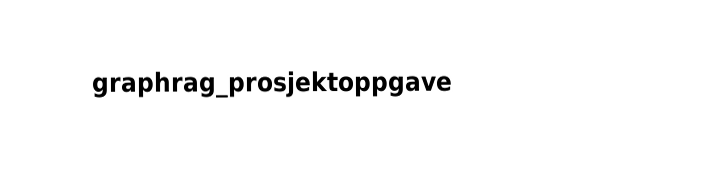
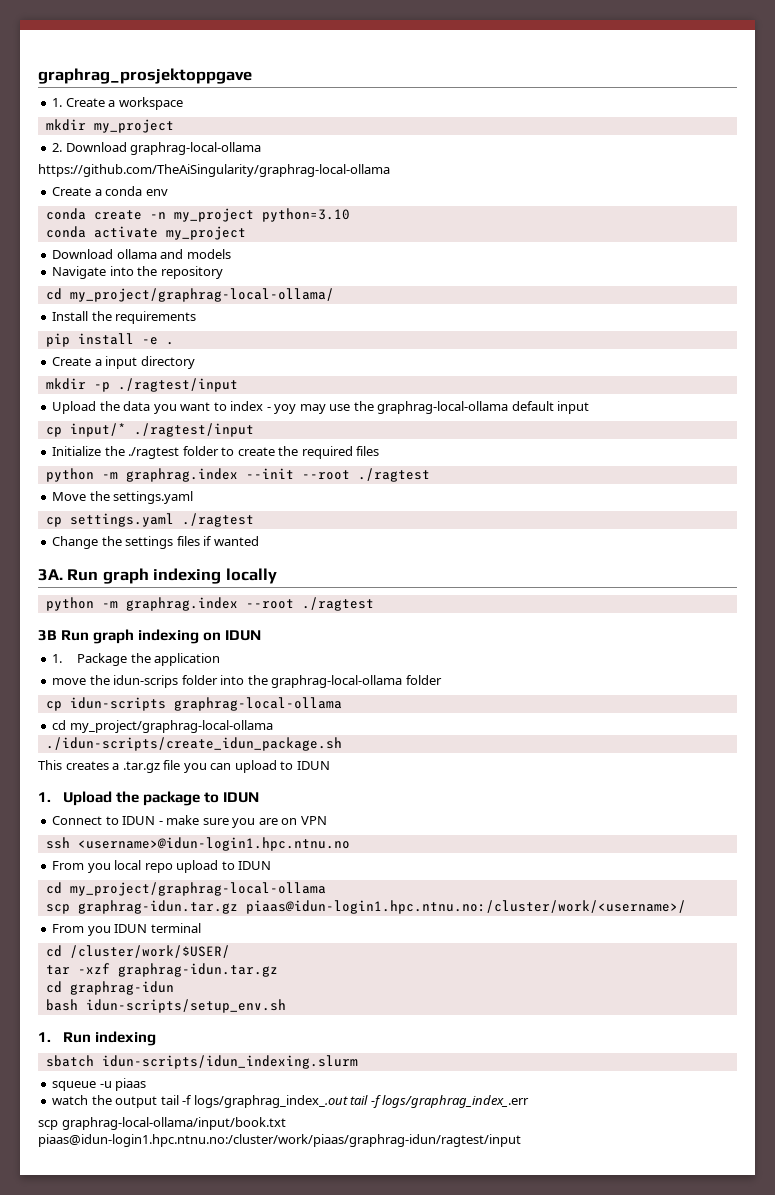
+ 1. Create a workspace
+ mkdir my_project
+ 2. Download graphrag-local-ollama
+ https://github.com/TheAiSingularity/graphrag-local-ollama
+ Create a conda env
+ conda create -n my_project python=3.10
+ conda activate my_project
+ Download ollama and models
+ Navigate into the repository
+ cd my_project/graphrag-local-ollama/
+ Install the requirements
+ pip install -e .
+ Create a input directory
+ mkdir -p ./ragtest/input
+ Upload the data you want to index - yoy may use the graphrag-local-ollama default input
+ cp input/* ./ragtest/input
+ Initialize the ./ragtest folder to create the required files
+ python -m graphrag.index --init --root ./ragtest
+ Move the settings.yaml
+ cp settings.yaml ./ragtest
+ Change the settings files if wanted
+ 3A. Run graph indexing locally
+ python -m graphrag.index --root ./ragtest
+ 3B Run graph indexing on IDUN
+ 1. Package the application
+ move the idun-scrips folder into the graphrag-local-ollama folder
+ cp idun-scripts graphrag-local-ollama
+ cd my_project/graphrag-local-ollama
+ ./idun-scripts/create_idun_package.sh
+ This creates a .tar.gz file you can upload to IDUN
+ 1. Upload the package to IDUN
+ Connect to IDUN - make sure you are on VPN
+ ssh <username>@idun-login1.hpc.ntnu.no
+ From you local repo upload to IDUN
+ cd my_project/graphrag-local-ollama
+ scp graphrag-idun.tar.gz piaas@idun-login1.hpc.ntnu.no:/cluster/work/<username>/
+ From you IDUN terminal
+ cd /cluster/work/$USER/
+ tar -xzf graphrag-idun.tar.gz
+ cd graphrag-idun
+ bash idun-scripts/setup_env.sh
+ 1. Run indexing
+ sbatch idun-scripts/idun_indexing.slurm
+ squeue -u piaas
+ watch the output tail -f logs/graphrag_index_.out tail -f logs/graphrag_index_.err
+ scp graphrag-local-ollama/input/book.txt piaas@idun-login1.hpc.ntnu.no:/cluster/work/piaas/graphrag-idun/ragtest/input

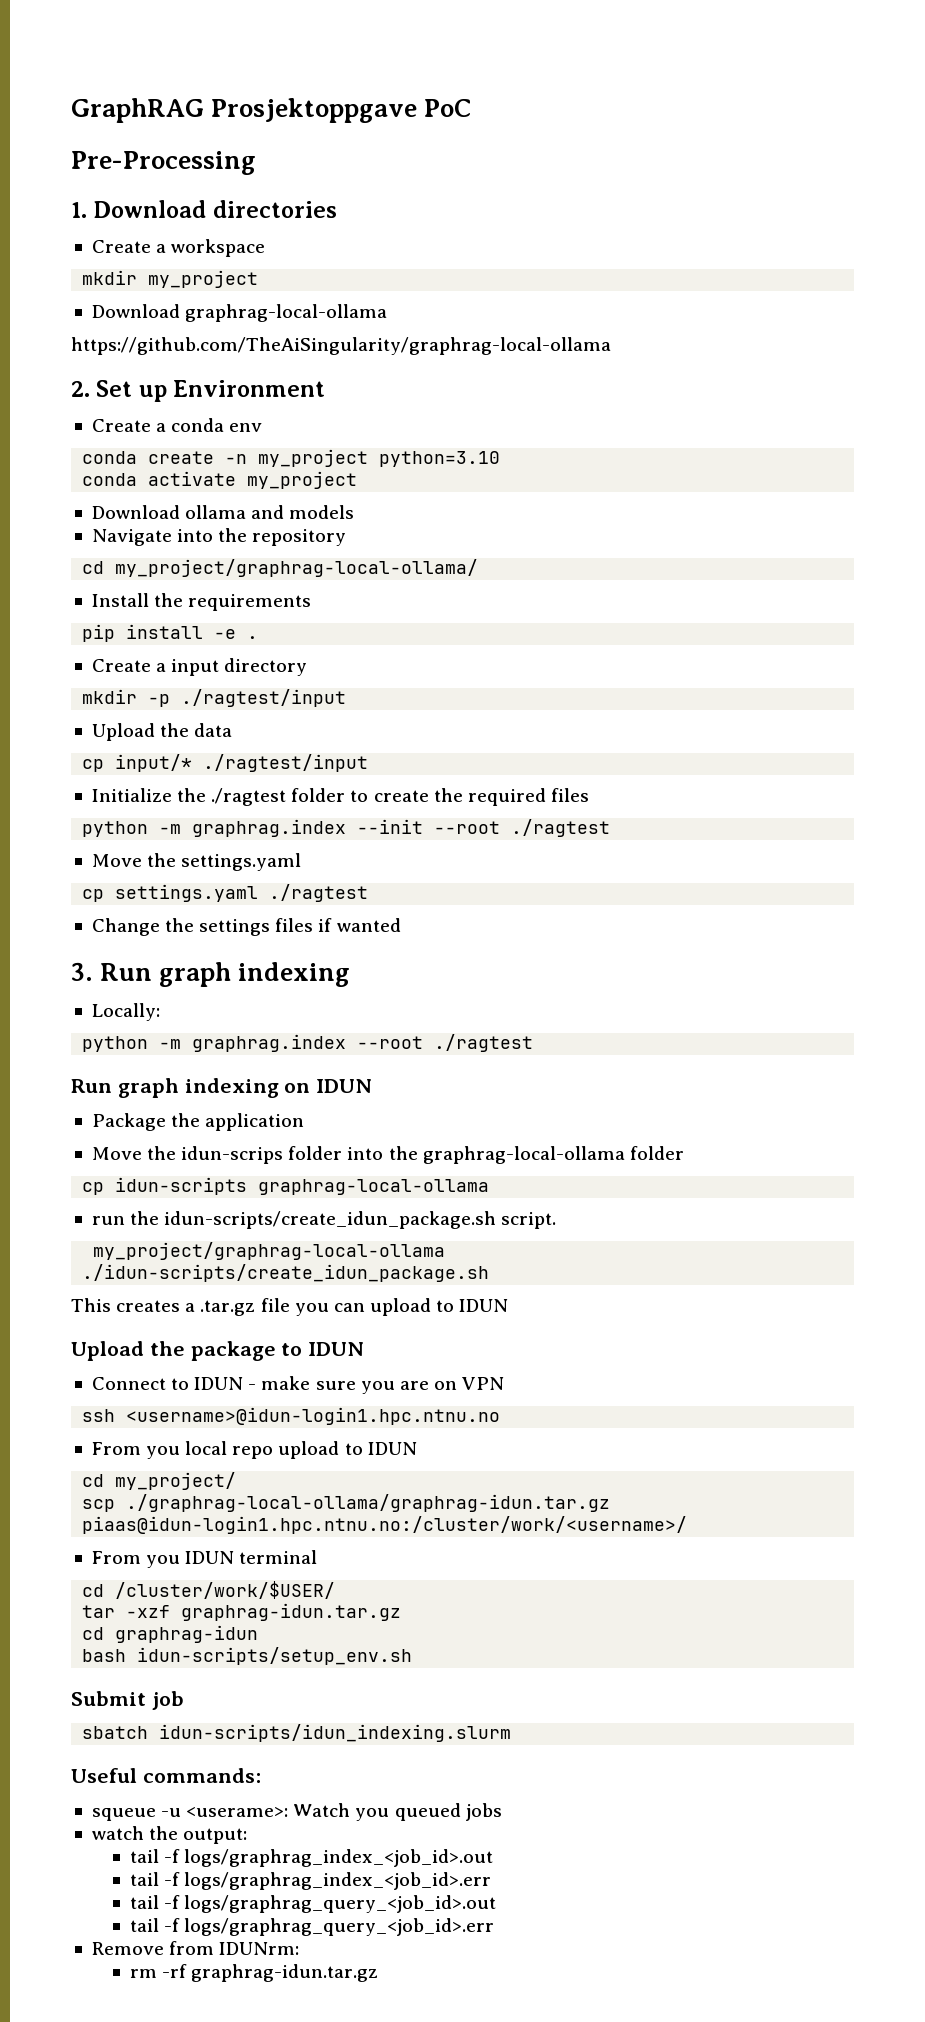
- graphrag_prosjektoppgave
- 1. Create a workspace
+ GraphRAG Prosjektoppgave PoC
+ Pre-Processing
+ 1. Download directories
+ Create a workspace
- 2. Download graphrag-local-ollama
+ Download graphrag-local-ollama
+ 2. Set up Environment
- Upload the data you want to index - yoy may use the graphrag-local-ollama default input
+ Upload the data
- 3A. Run graph indexing locally
+ 3. Run graph indexing
+ Locally:
- 3B Run graph indexing on IDUN
+ Run graph indexing on IDUN
- 1. Package the application
+ Package the application
- move the idun-scrips folder into the graphrag-local-ollama folder
+ Move the idun-scrips folder into the graphrag-local-ollama folder
  cp idun-scripts graphrag-local-ollama
- cd my_project/graphrag-local-ollama
+ run the idun-scripts/create_idun_package.sh script.
+ my_project/graphrag-local-ollama
- 1. Upload the package to IDUN
+ Upload the package to IDUN
  From you local repo upload to IDUN
- cd my_project/graphrag-local-ollama
- scp graphrag-idun.tar.gz piaas@idun-login1.hpc.ntnu.no:/cluster/work/<username>/
+ cd my_project/
+ scp ./graphrag-local-ollama/graphrag-idun.tar.gz piaas@idun-login1.hpc.ntnu.no:/cluster/work/<username>/
- 1. Run indexing
+ Submit job
+ Useful commands:
- squeue -u piaas
+ squeue -u <userame>: Watch you queued jobs
- watch the output tail -f logs/graphrag_index_.out tail -f logs/graphrag_index_.err
- scp graphrag-local-ollama/input/book.txt piaas@idun-login1.hpc.ntnu.no:/cluster/work/piaas/graphrag-idun/ragtest/input
+ watch the output:
+ tail -f logs/graphrag_index_<job_id>.out
+ tail -f logs/graphrag_index_<job_id>.err
+ tail -f logs/graphrag_query_<job_id>.out
+ tail -f logs/graphrag_query_<job_id>.err
+ Remove from IDUNrm:
+ rm -rf graphrag-idun.tar.gz

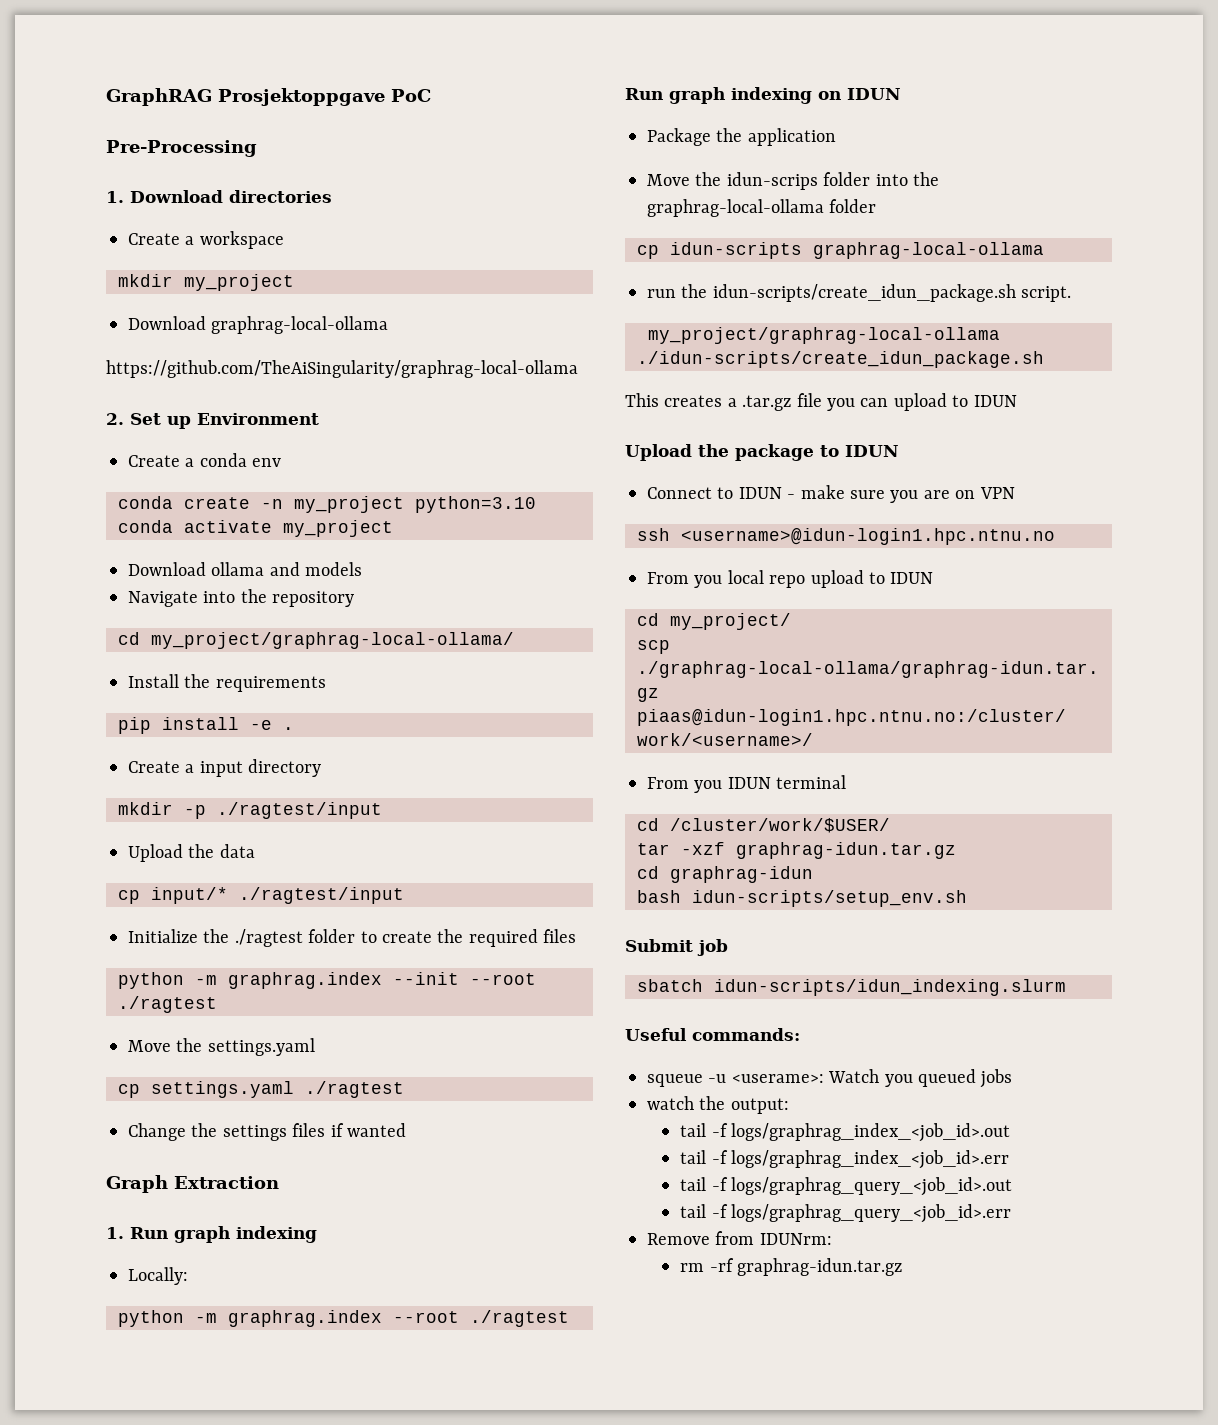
- 3. Run graph indexing
+ Graph Extraction
+ 1. Run graph indexing

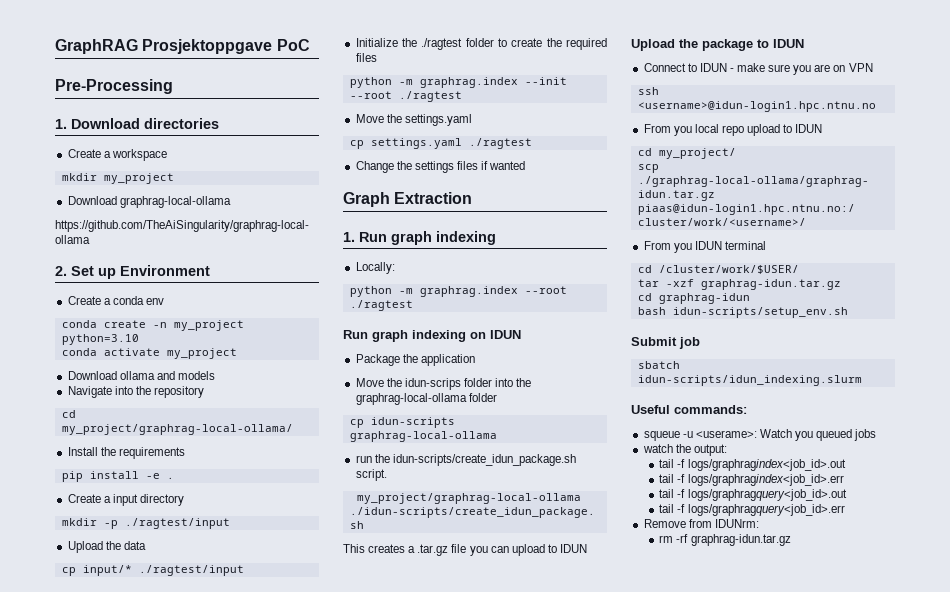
- tail -f logs/graphrag_index_<job_id>.out
- tail -f logs/graphrag_index_<job_id>.err
- tail -f logs/graphrag_query_<job_id>.out
- tail -f logs/graphrag_query_<job_id>.err
+ tail -f logs/graphragindex<job_id>.out
+ tail -f logs/graphragindex<job_id>.err
+ tail -f logs/graphragquery<job_id>.out
+ tail -f logs/graphragquery<job_id>.err

